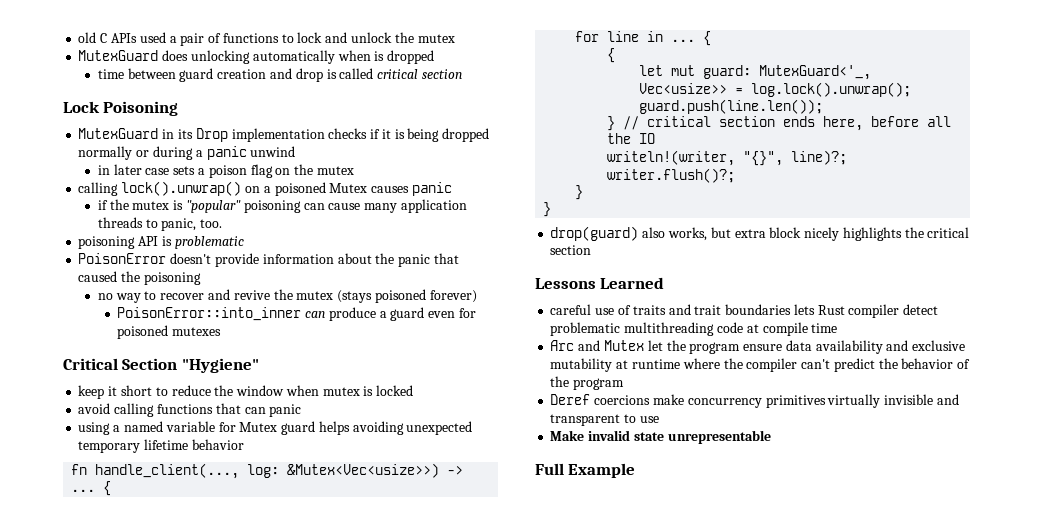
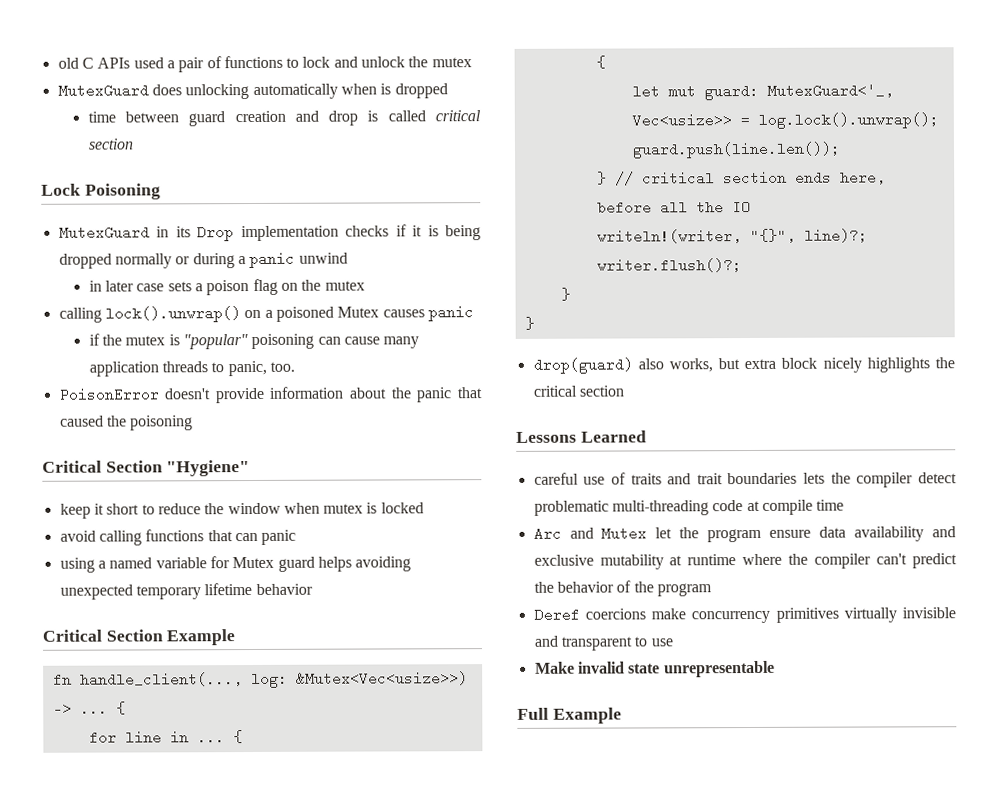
- poisoning API is problematic
- no way to recover and revive the mutex (stays poisoned forever)
- PoisonError::into_inner can produce a guard even for poisoned mutexes
+ Critical Section Example
- careful use of traits and trait boundaries lets Rust compiler detect problematic multithreading code at compile time
+ careful use of traits and trait boundaries lets the compiler detect problematic multi-threading code at compile time

